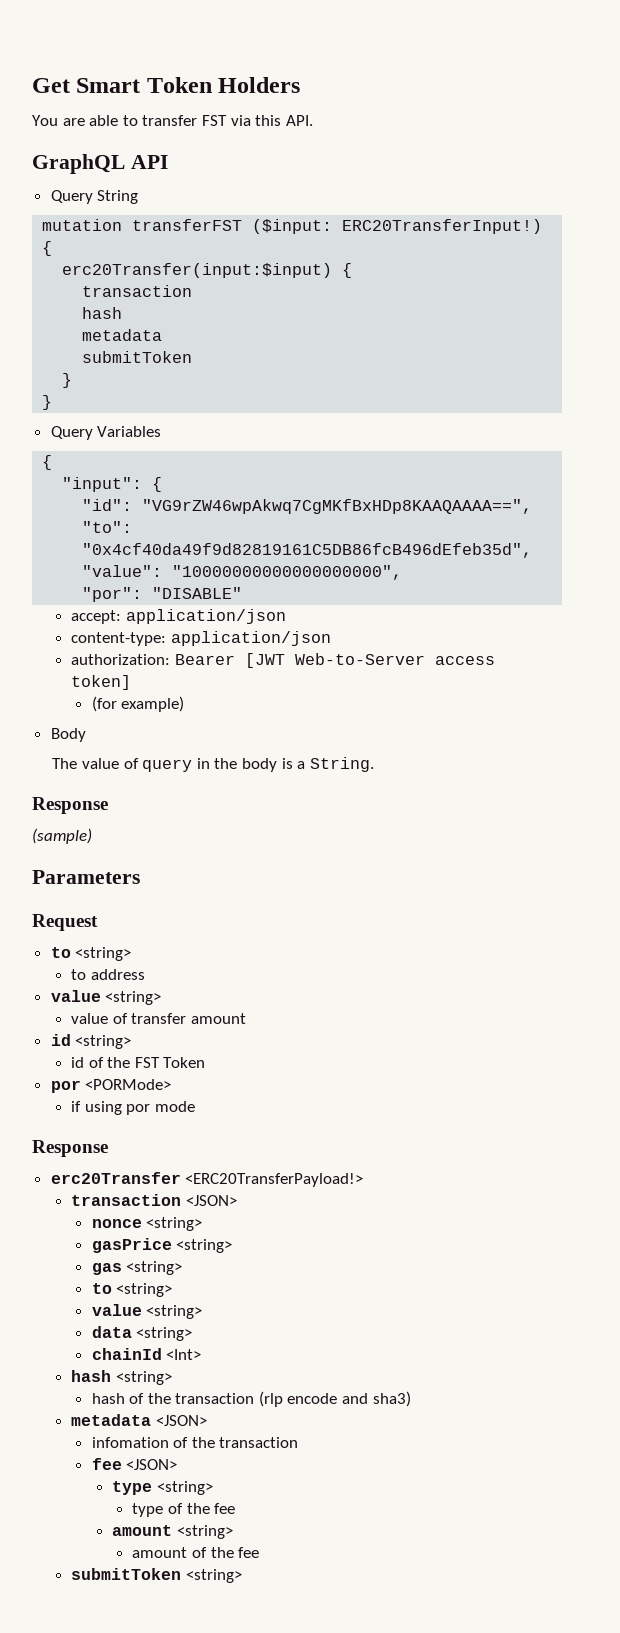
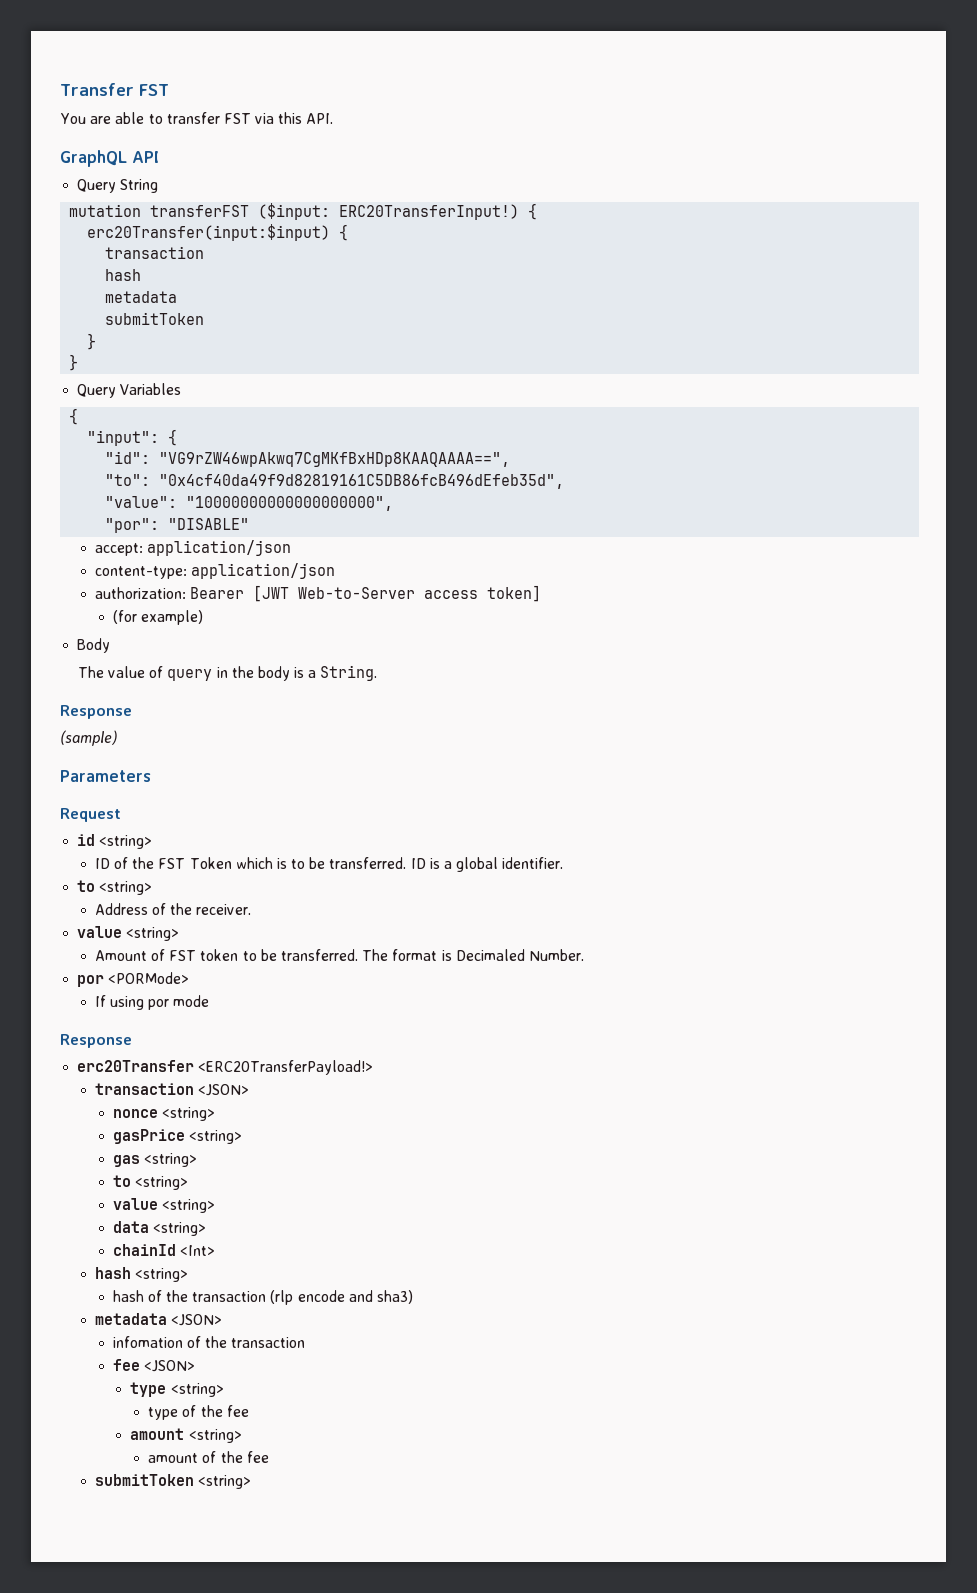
- Get Smart Token Holders
+ Transfer FST
  Request
+ id <string>
+ ID of the FST Token which is to be transferred. ID is a global identifier.
  to <string>
- to address
+ Address of the receiver.
  value <string>
- value of transfer amount
- id <string>
- id of the FST Token
+ Amount of FST token to be transferred. The format is Decimaled Number.
- if using por mode
+ If using por mode

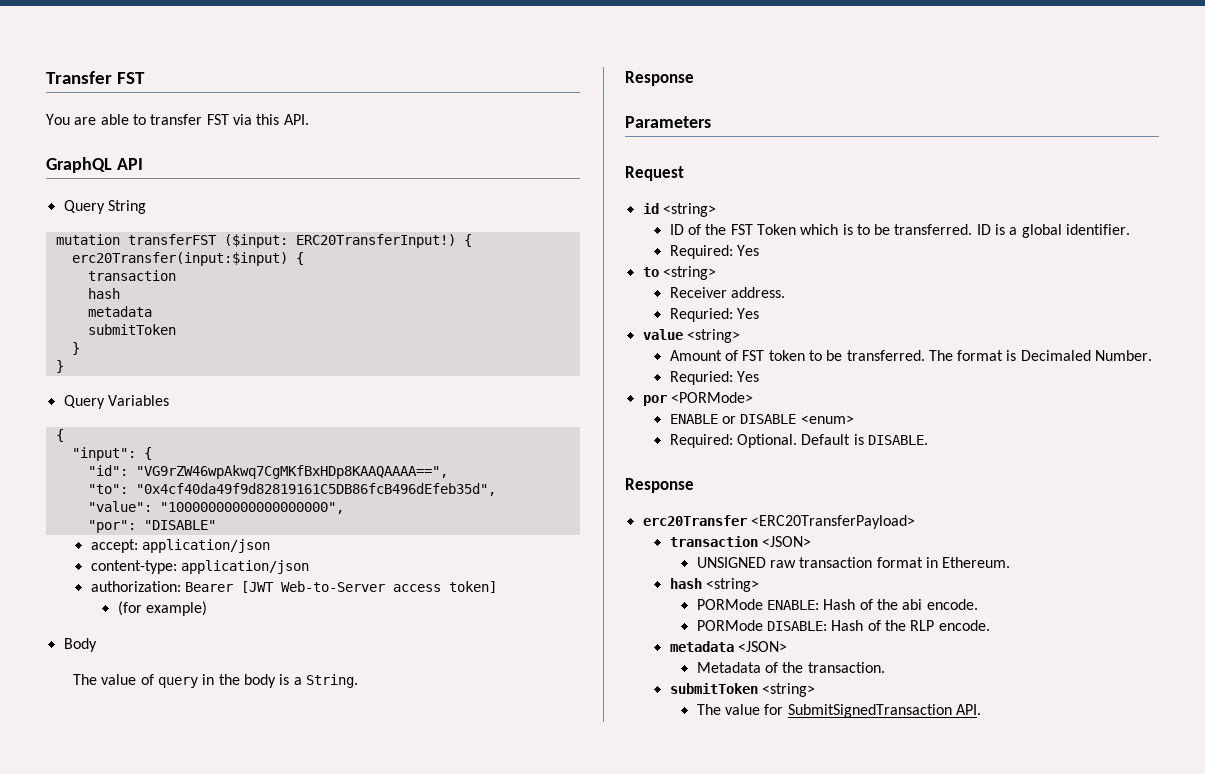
- (sample)
  ID is a global identifier.
+ Required: Yes
  to <string>
- Address of the receiver.
+ Receiver address.
+ Requried: Yes
  The format is Decimaled Number.
+ Requried: Yes
- If using por mode
+ ENABLE or DISABLE <enum>
+ Required: Optional. Default is DISABLE.
- erc20Transfer <ERC20TransferPayload!>
+ erc20Transfer <ERC20TransferPayload>
- nonce <string>
- gasPrice <string>
- gas <string>
- to <string>
- value <string>
- data <string>
- chainId <Int>
+ UNSIGNED raw transaction format in Ethereum.
  hash <string>
- hash of the transaction (rlp encode and sha3)
+ PORMode ENABLE: Hash of the abi encode.
+ PORMode DISABLE: Hash of the RLP encode.
- infomation of the transaction
- fee <JSON>
- type <string>
- type of the fee
- amount <string>
- amount of the fee
+ Metadata of the transaction.
  submitToken <string>
+ The value for SubmitSignedTransaction API.

